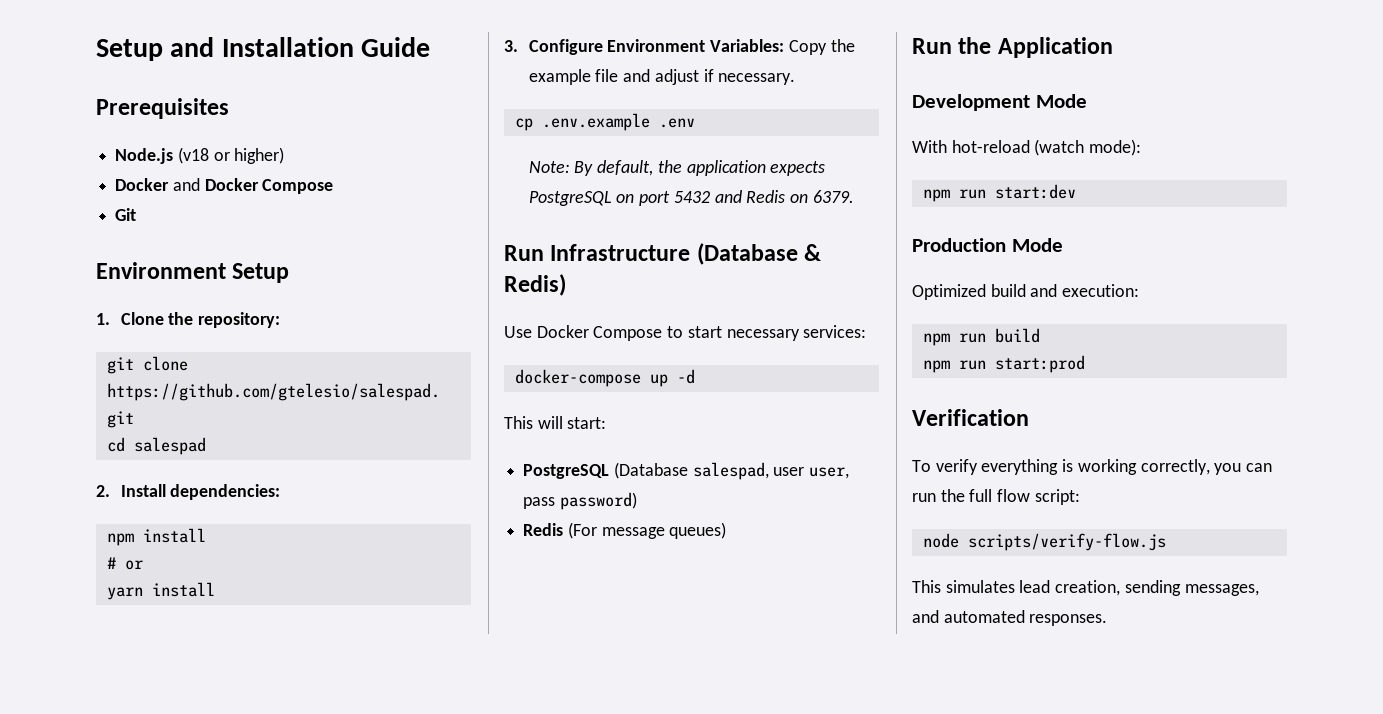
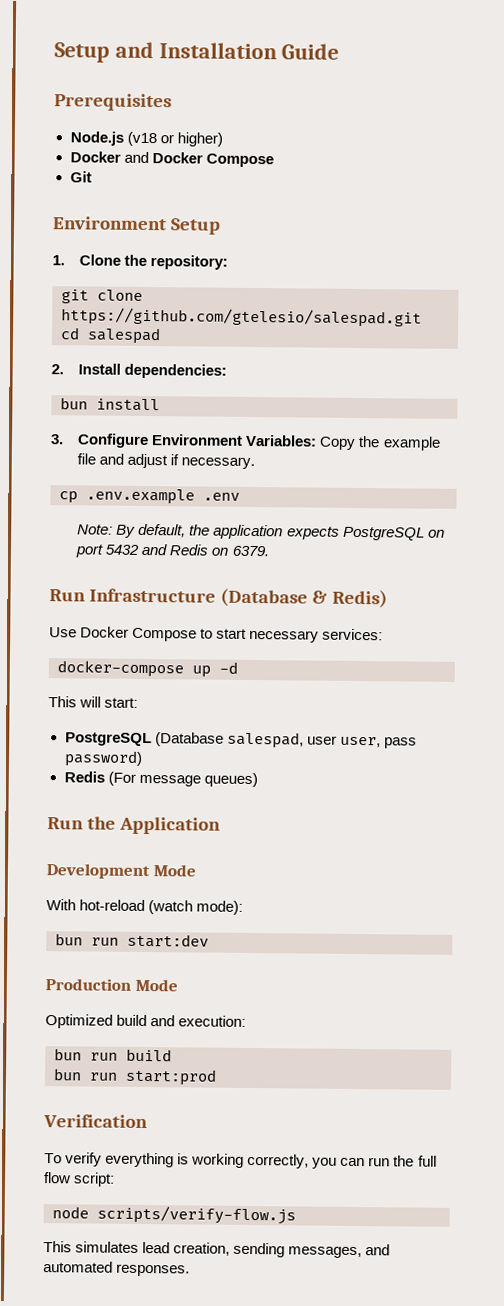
- npm install
- # or
- yarn install
+ bun install
- npm run start:dev
+ bun run start:dev
- npm run build
+ bun run build
- npm run start:prod
+ bun run start:prod

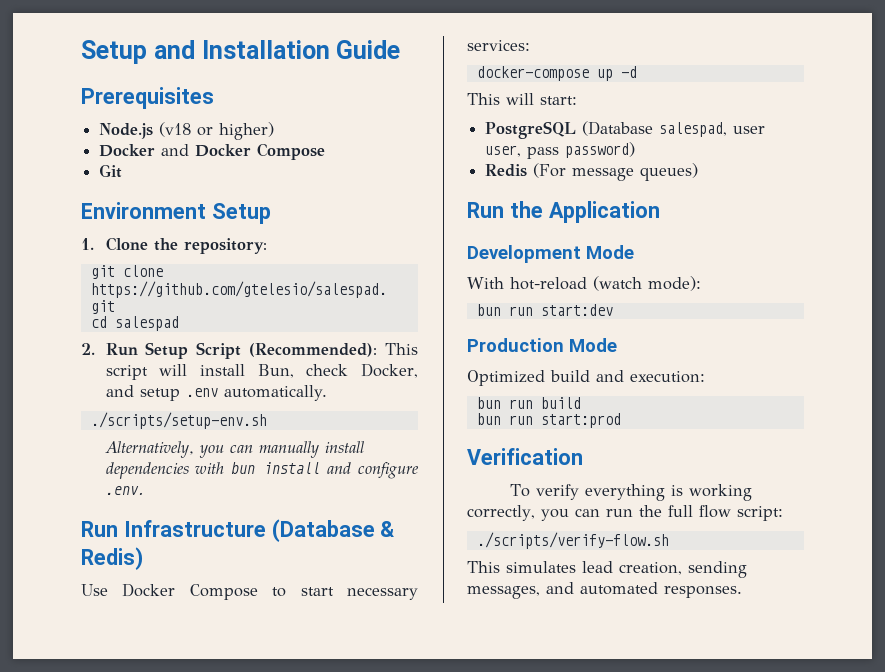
- 2. Install dependencies:
- bun install
- 3. Configure Environment Variables: Copy the example file and adjust if necessary.
- cp .env.example .env
- Note: By default, the application expects PostgreSQL on port 5432 and Redis on 6379.
+ 2. Run Setup Script (Recommended): This script will install Bun, check Docker, and setup .env automatically.
+ ./scripts/setup-env.sh
+ Alternatively, you can manually install dependencies with bun install and configure .env.
- node scripts/verify-flow.js
+ ./scripts/verify-flow.sh

